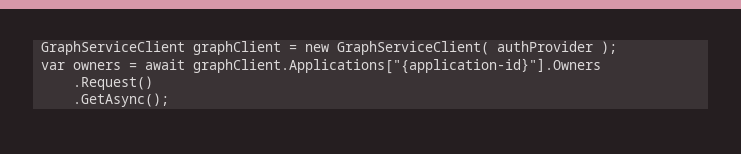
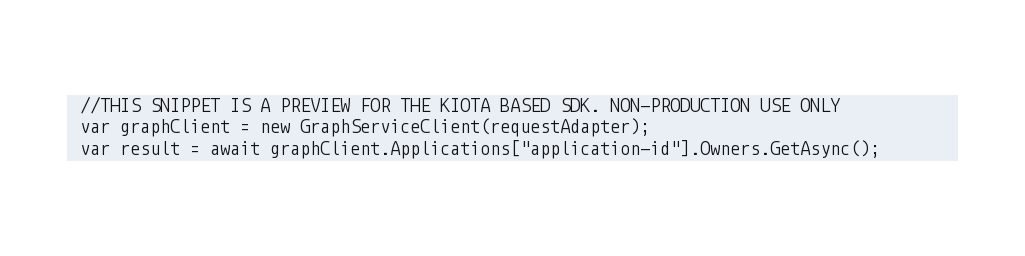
- GraphServiceClient graphClient = new GraphServiceClient( authProvider );
- var owners = await graphClient.Applications["{application-id}"].Owners
- .Request()
- .GetAsync();
+ //THIS SNIPPET IS A PREVIEW FOR THE KIOTA BASED SDK. NON-PRODUCTION USE ONLY
+ var graphClient = new GraphServiceClient(requestAdapter);
+ var result = await graphClient.Applications["application-id"].Owners.GetAsync();

